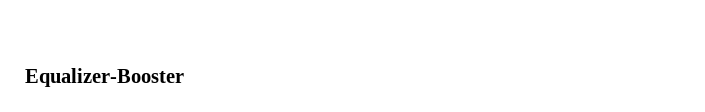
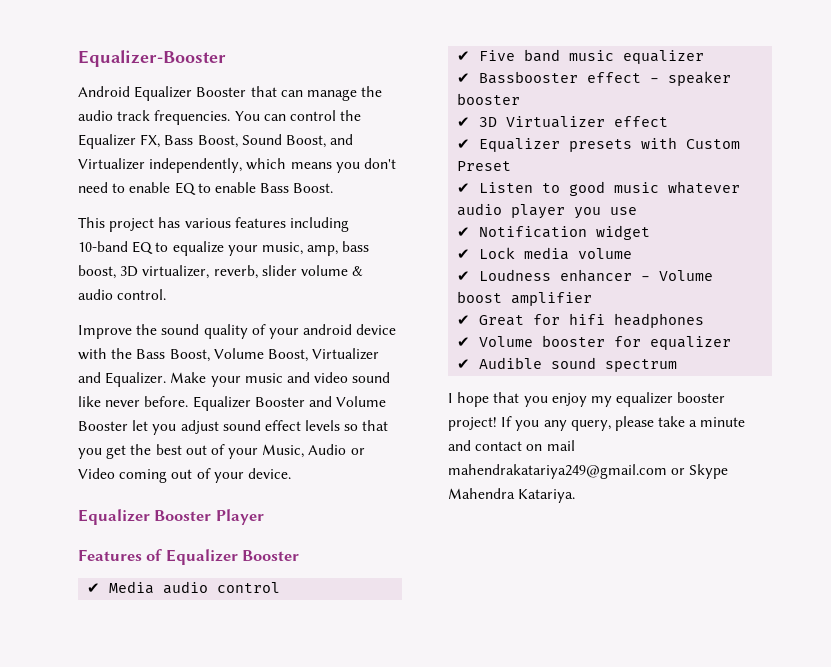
+ Android Equalizer Booster that can manage the audio track frequencies. You can control the Equalizer FX, Bass Boost, Sound Boost, and Virtualizer independently, which means you don't need to enable EQ to enable Bass Boost.
+ This project has various features including 10-band EQ to equalize your music, amp, bass boost, 3D virtualizer, reverb, slider volume & audio control.
+ Improve the sound quality of your android device with the Bass Boost, Volume Boost, Virtualizer and Equalizer. Make your music and video sound like never before. Equalizer Booster and Volume Booster let you adjust sound effect levels so that you get the best out of your Music, Audio or Video coming out of your device.
+ Equalizer Booster Player
+ Features of Equalizer Booster
+ ✔ Media audio control
+ ✔ Five band music equalizer
+ ✔ Bassbooster effect - speaker booster
+ ✔ 3D Virtualizer effect
+ ✔ Equalizer presets with Custom Preset
+ ✔ Listen to good music whatever audio player you use
+ ✔ Notification widget
+ ✔ Lock media volume
+ ✔ Loudness enhancer - Volume boost amplifier
+ ✔ Great for hifi headphones
+ ✔ Volume booster for equalizer
+ ✔ Audible sound spectrum
+ I hope that you enjoy my equalizer booster project! If you any query, please take a minute and contact on mail mahendrakatariya249@gmail.com or Skype Mahendra Katariya.

